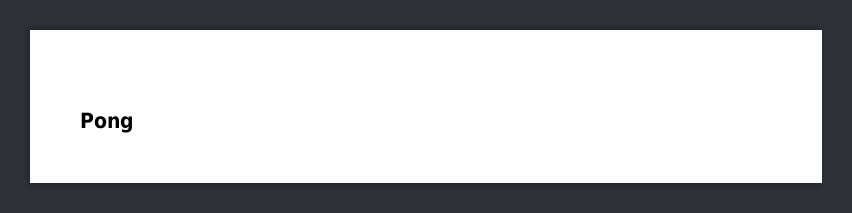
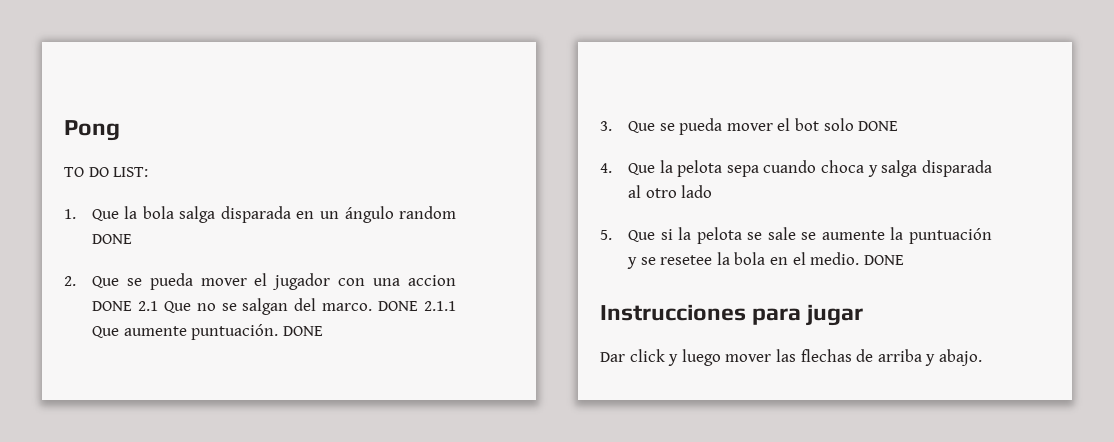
+ TO DO LIST:
+ 1. Que la bola salga disparada en un ángulo random DONE
+ 2. Que se pueda mover el jugador con una accion DONE 2.1 Que no se salgan del marco. DONE 2.1.1 Que aumente puntuación. DONE
+ 3. Que se pueda mover el bot solo DONE
+ 4. Que la pelota sepa cuando choca y salga disparada al otro lado
+ 5. Que si la pelota se sale se aumente la puntuación y se resetee la bola en el medio. DONE
+ Instrucciones para jugar
+ Dar click y luego mover las flechas de arriba y abajo.

